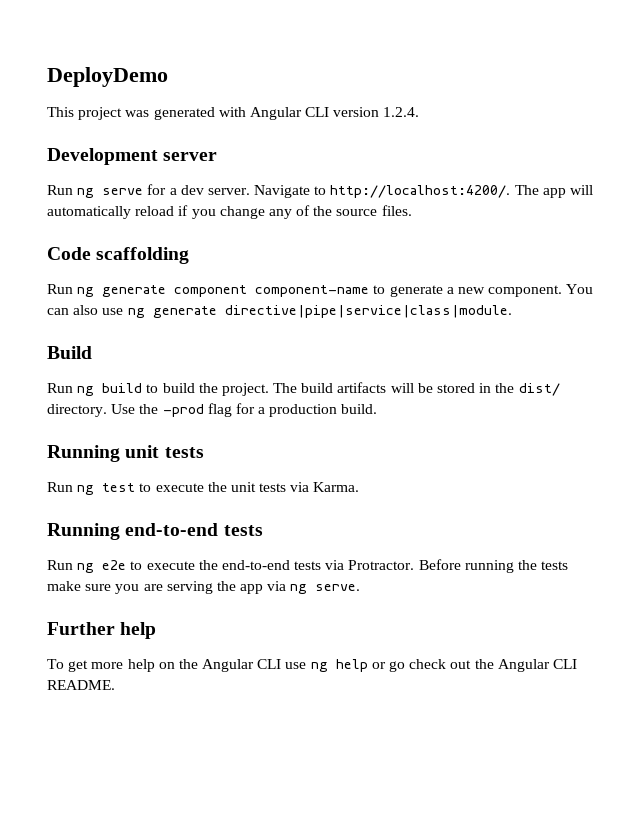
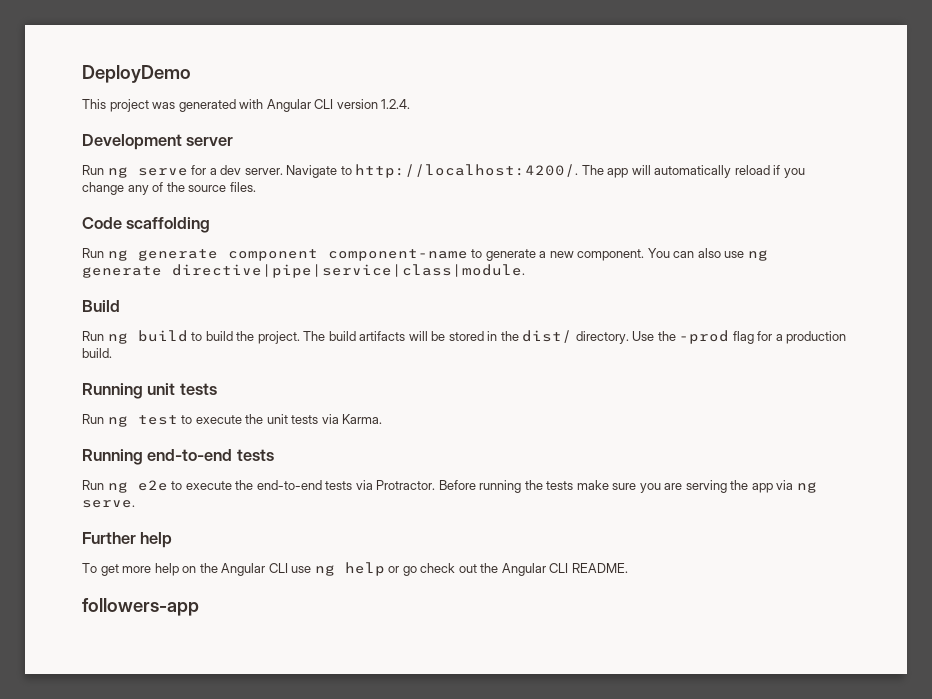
+ followers-app

